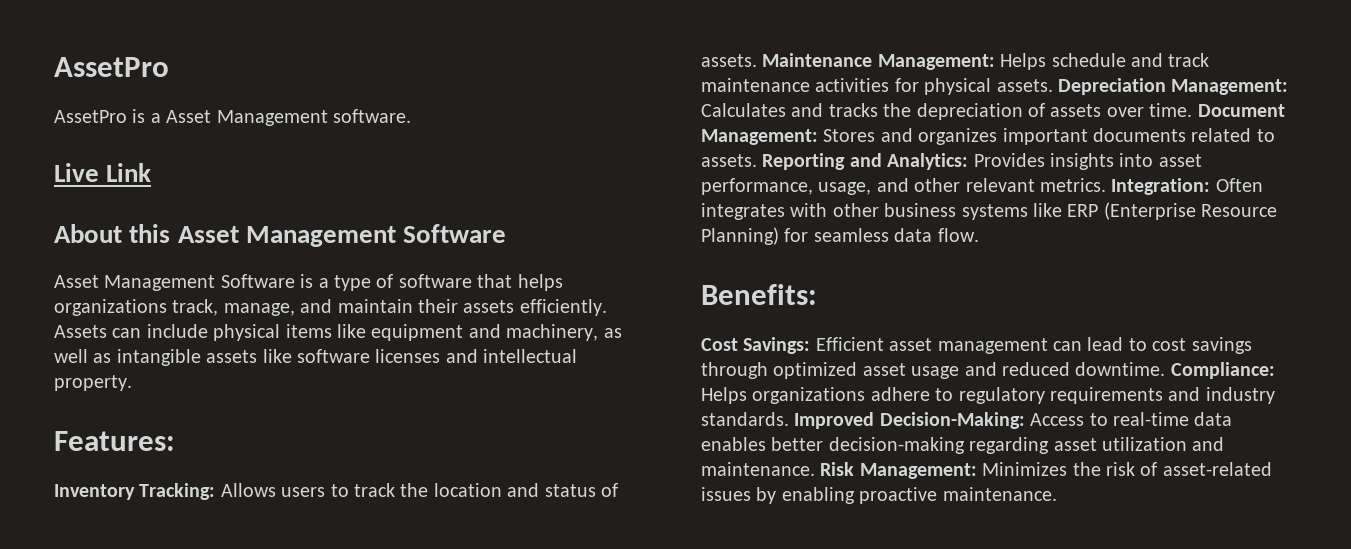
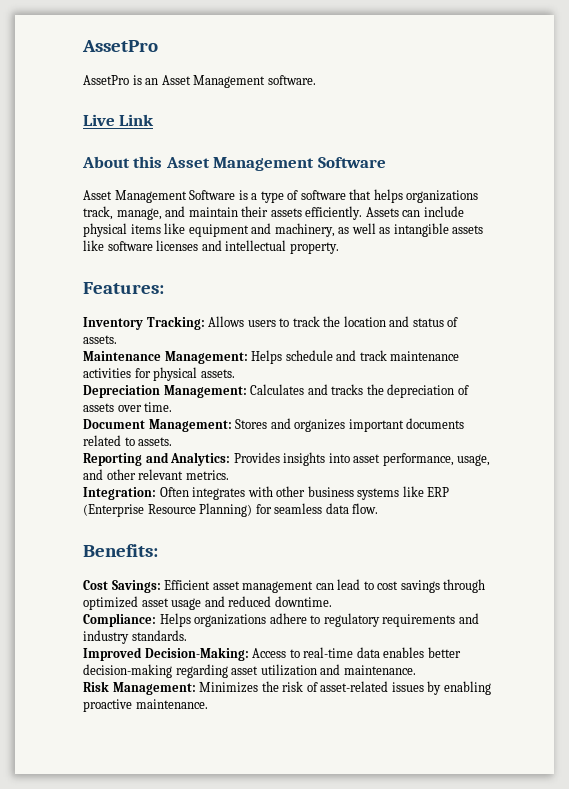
- AssetPro is a Asset Management software.
+ AssetPro is an Asset Management software.
- Allows users to track the location and status of assets. Maintenance Management:
+ Allows users to track the location and status of assets.
+ Maintenance Management:
- Helps schedule and track maintenance activities for physical assets. Depreciation Management:
+ Helps schedule and track maintenance activities for physical assets.
+ Depreciation Management:
- Calculates and tracks the depreciation of assets over time. Document Management:
+ Calculates and tracks the depreciation of assets over time.
+ Document Management:
- Stores and organizes important documents related to assets. Reporting and Analytics:
+ Stores and organizes important documents related to assets.
+ Reporting and Analytics:
- Provides insights into asset performance, usage, and other relevant metrics. Integration:
+ Provides insights into asset performance, usage, and other relevant metrics.
+ Integration:
- Cost Savings: Efficient asset management can lead to cost savings through optimized asset usage and reduced downtime. Compliance: Helps organizations adhere to regulatory requirements and industry standards. Improved Decision-Making: Access to real-time data enables better decision-making regarding asset utilization and maintenance. Risk Management: Minimizes the risk of asset-related issues by enabling proactive maintenance.
+ Cost Savings: Efficient asset management can lead to cost savings through optimized asset usage and reduced downtime.
+ Compliance: Helps organizations adhere to regulatory requirements and industry standards.
+ Improved Decision-Making: Access to real-time data enables better decision-making regarding asset utilization and maintenance.
+ Risk Management: Minimizes the risk of asset-related issues by enabling proactive maintenance.

